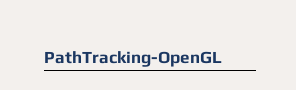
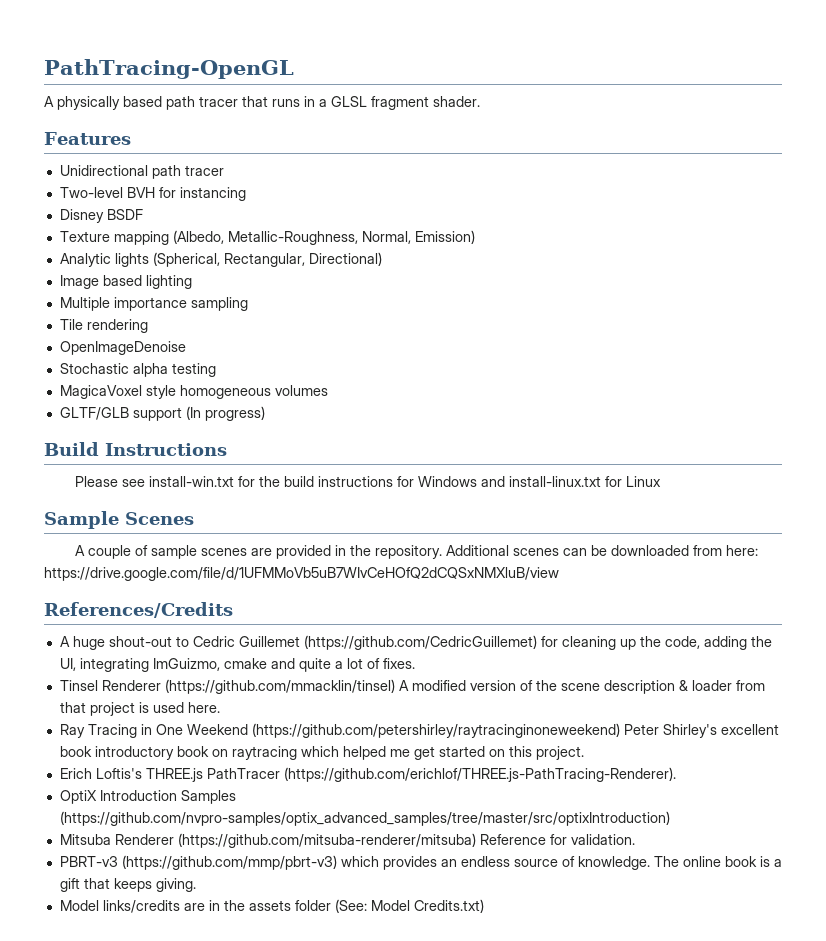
- PathTracking-OpenGL
+ PathTracing-OpenGL
+ A physically based path tracer that runs in a GLSL fragment shader.
+ Features
+ Unidirectional path tracer
+ Two-level BVH for instancing
+ Disney BSDF
+ Texture mapping (Albedo, Metallic-Roughness, Normal, Emission)
+ Analytic lights (Spherical, Rectangular, Directional)
+ Image based lighting
+ Multiple importance sampling
+ Tile rendering
+ OpenImageDenoise
+ Stochastic alpha testing
+ MagicaVoxel style homogeneous volumes
+ GLTF/GLB support (In progress)
+ Build Instructions
+ Please see install-win.txt for the build instructions for Windows and install-linux.txt for Linux
+ Sample Scenes
+ A couple of sample scenes are provided in the repository. Additional scenes can be downloaded from here: https://drive.google.com/file/d/1UFMMoVb5uB7WIvCeHOfQ2dCQSxNMXluB/view
+ References/Credits
+ A huge shout-out to Cedric Guillemet (https://github.com/CedricGuillemet) for cleaning up the code, adding the UI, integrating ImGuizmo, cmake and quite a lot of fixes.
+ Tinsel Renderer (https://github.com/mmacklin/tinsel) A modified version of the scene description & loader from that project is used here.
+ Ray Tracing in One Weekend (https://github.com/petershirley/raytracinginoneweekend) Peter Shirley's excellent book introductory book on raytracing which helped me get started on this project.
+ Erich Loftis's THREE.js PathTracer (https://github.com/erichlof/THREE.js-PathTracing-Renderer).
+ OptiX Introduction Samples (https://github.com/nvpro-samples/optix_advanced_samples/tree/master/src/optixIntroduction)
+ Mitsuba Renderer (https://github.com/mitsuba-renderer/mitsuba) Reference for validation.
+ PBRT-v3 (https://github.com/mmp/pbrt-v3) which provides an endless source of knowledge. The online book is a gift that keeps giving.
+ Model links/credits are in the assets folder (See: Model Credits.txt)

